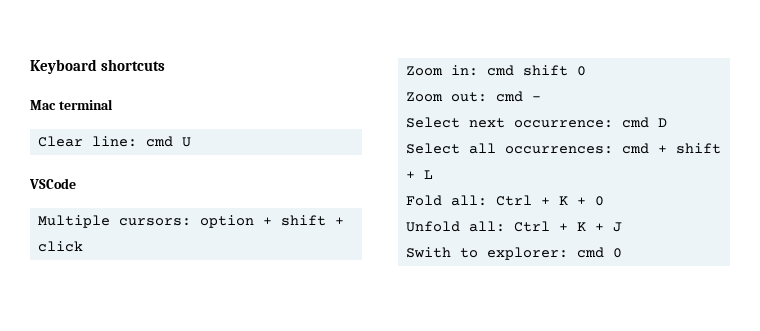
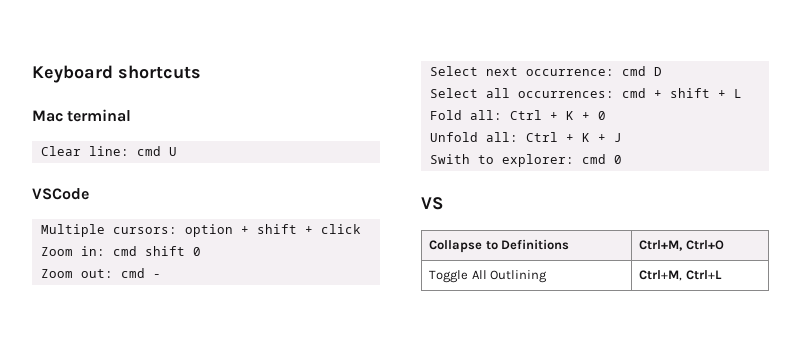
+ VS
+ Collapse to Definitions | Ctrl+M, Ctrl+O
+ Toggle All Outlining | Ctrl+M, Ctrl+L

